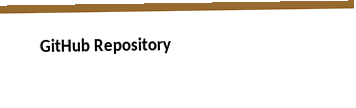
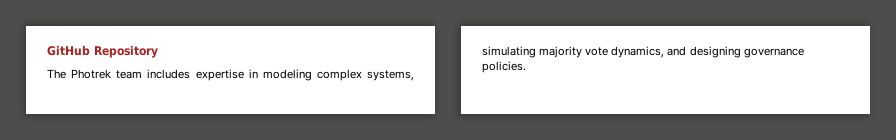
+ The Photrek team includes expertise in modeling complex systems, simulating majority vote dynamics, and designing governance policies.

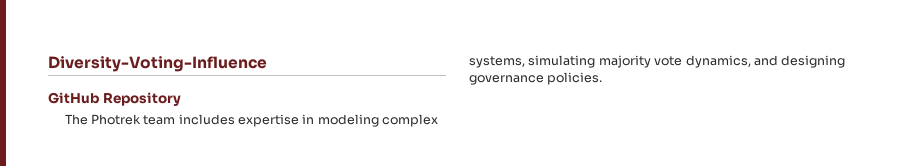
+ Diversity-Voting-Influence

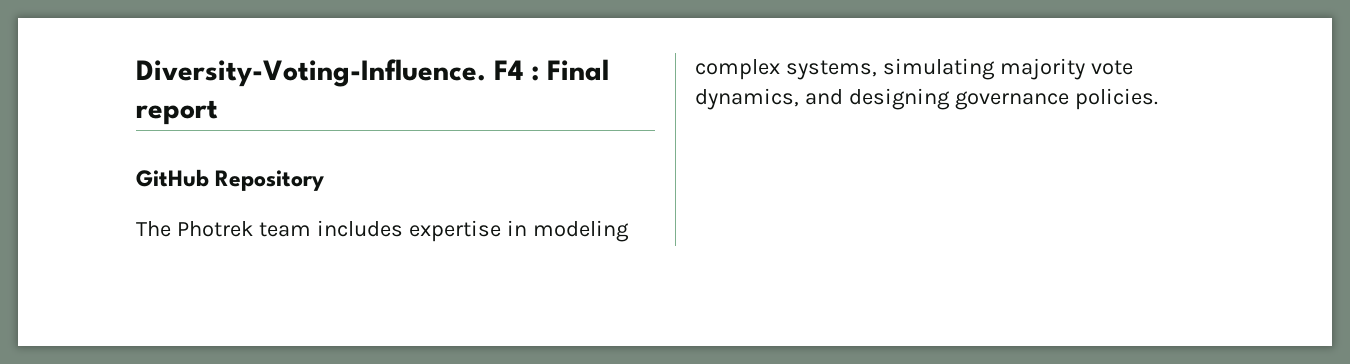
- Diversity-Voting-Influence
+ Diversity-Voting-Influence. F4 : Final report

